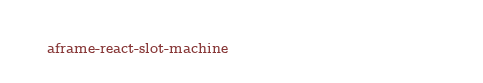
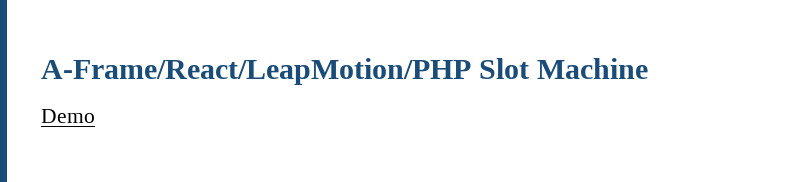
- aframe-react-slot-machine
+ A-Frame/React/LeapMotion/PHP Slot Machine
+ Demo

